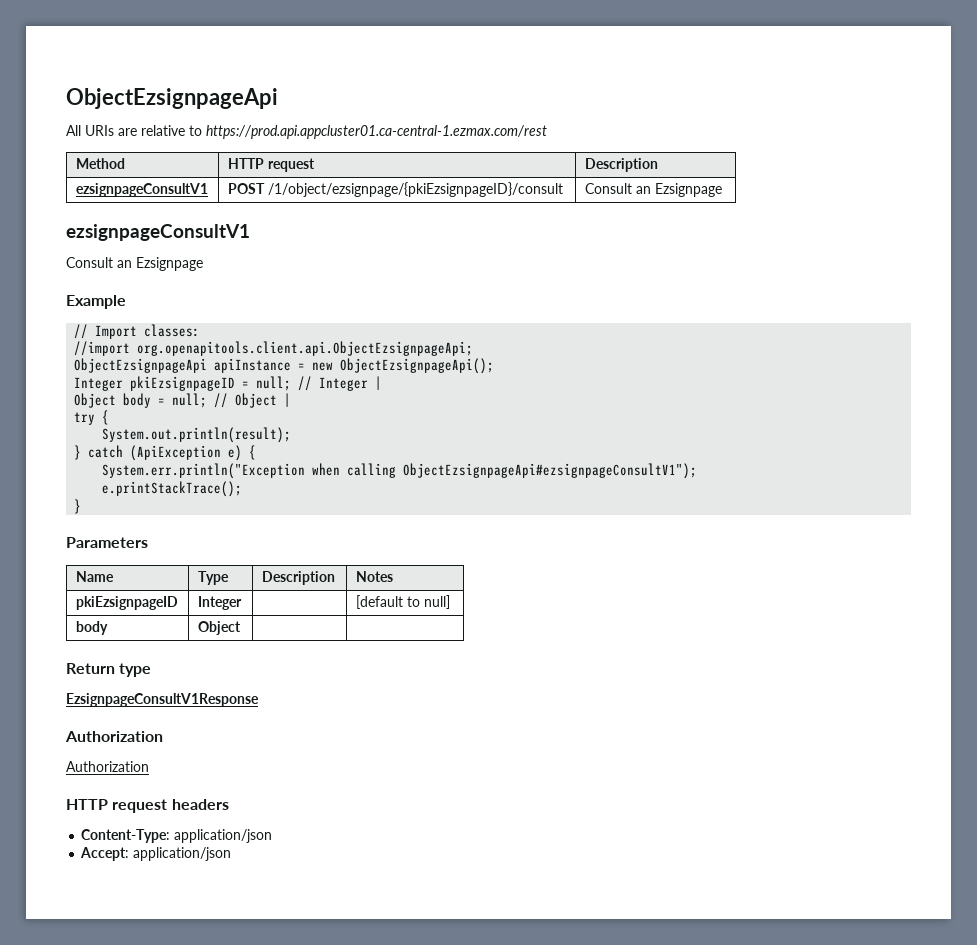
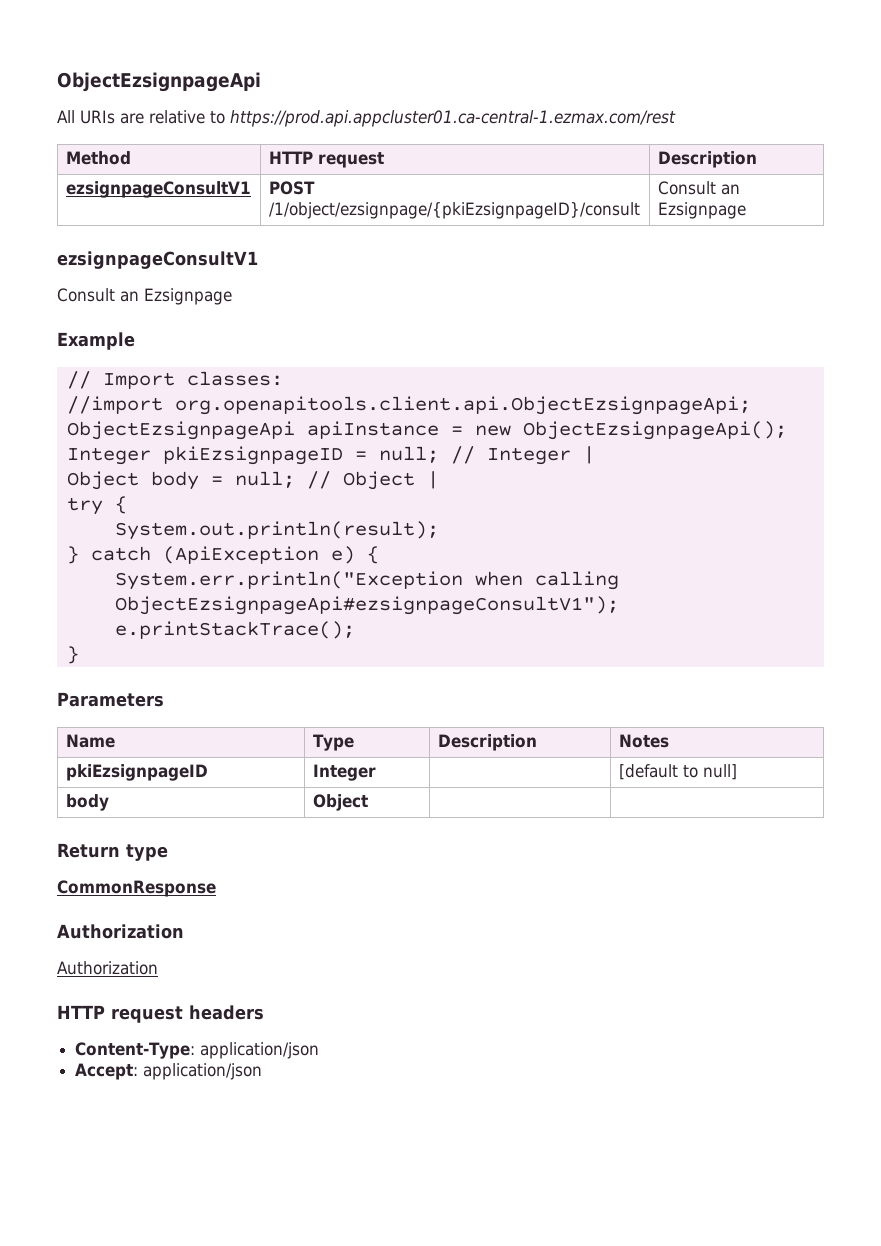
- EzsignpageConsultV1Response
+ CommonResponse

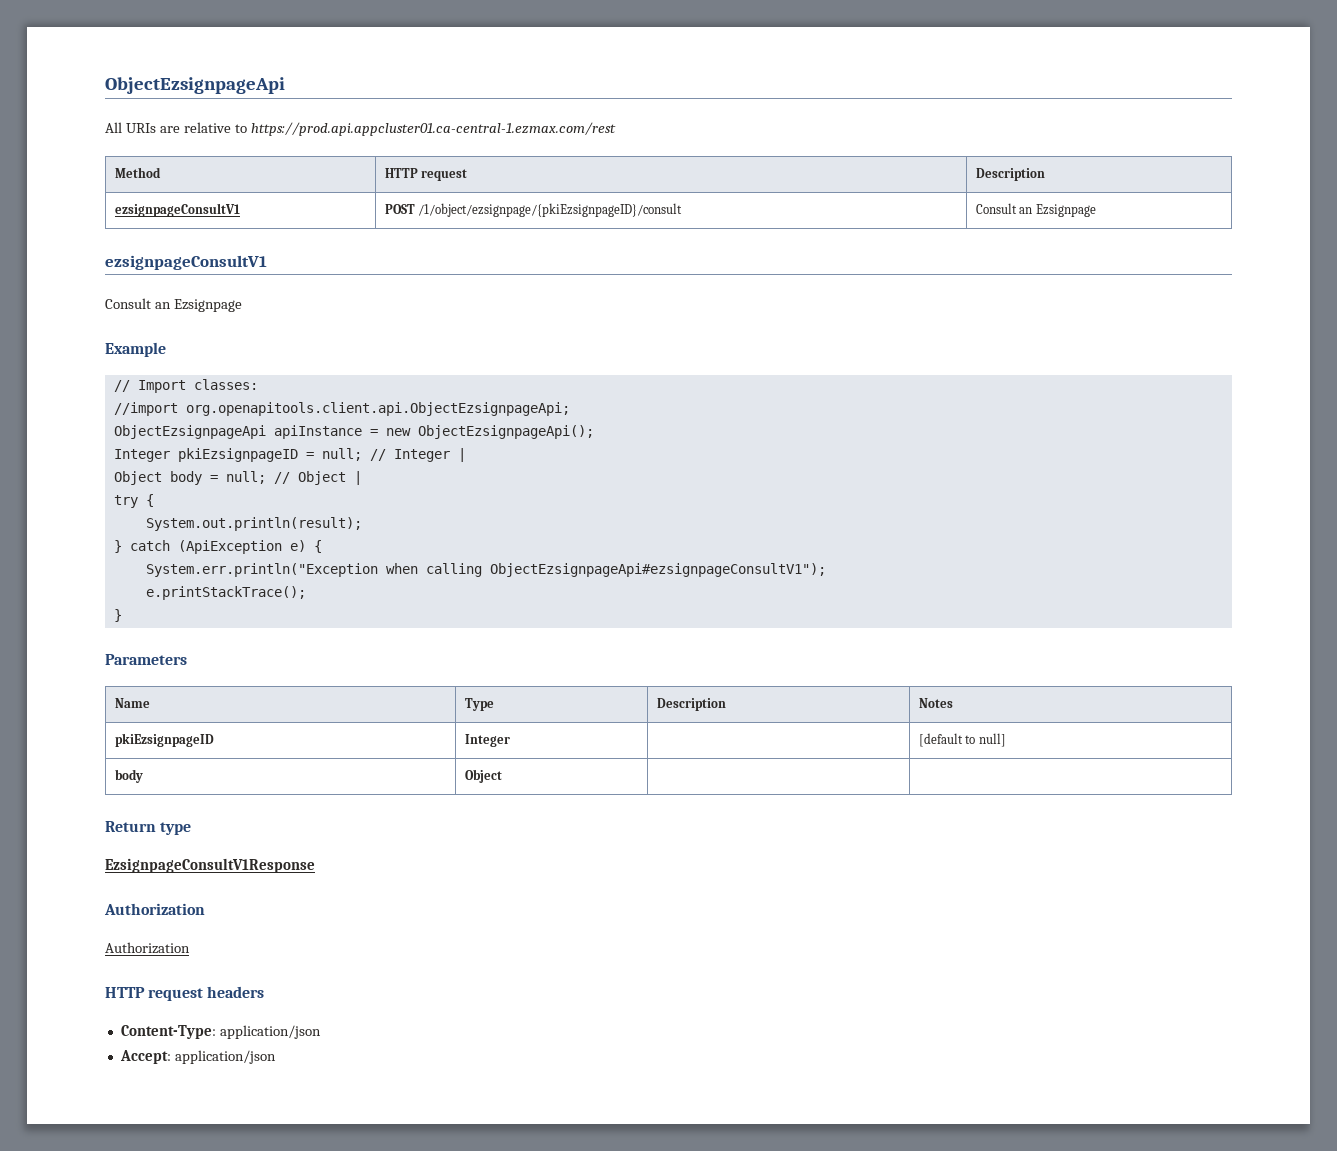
- CommonResponse
+ EzsignpageConsultV1Response

